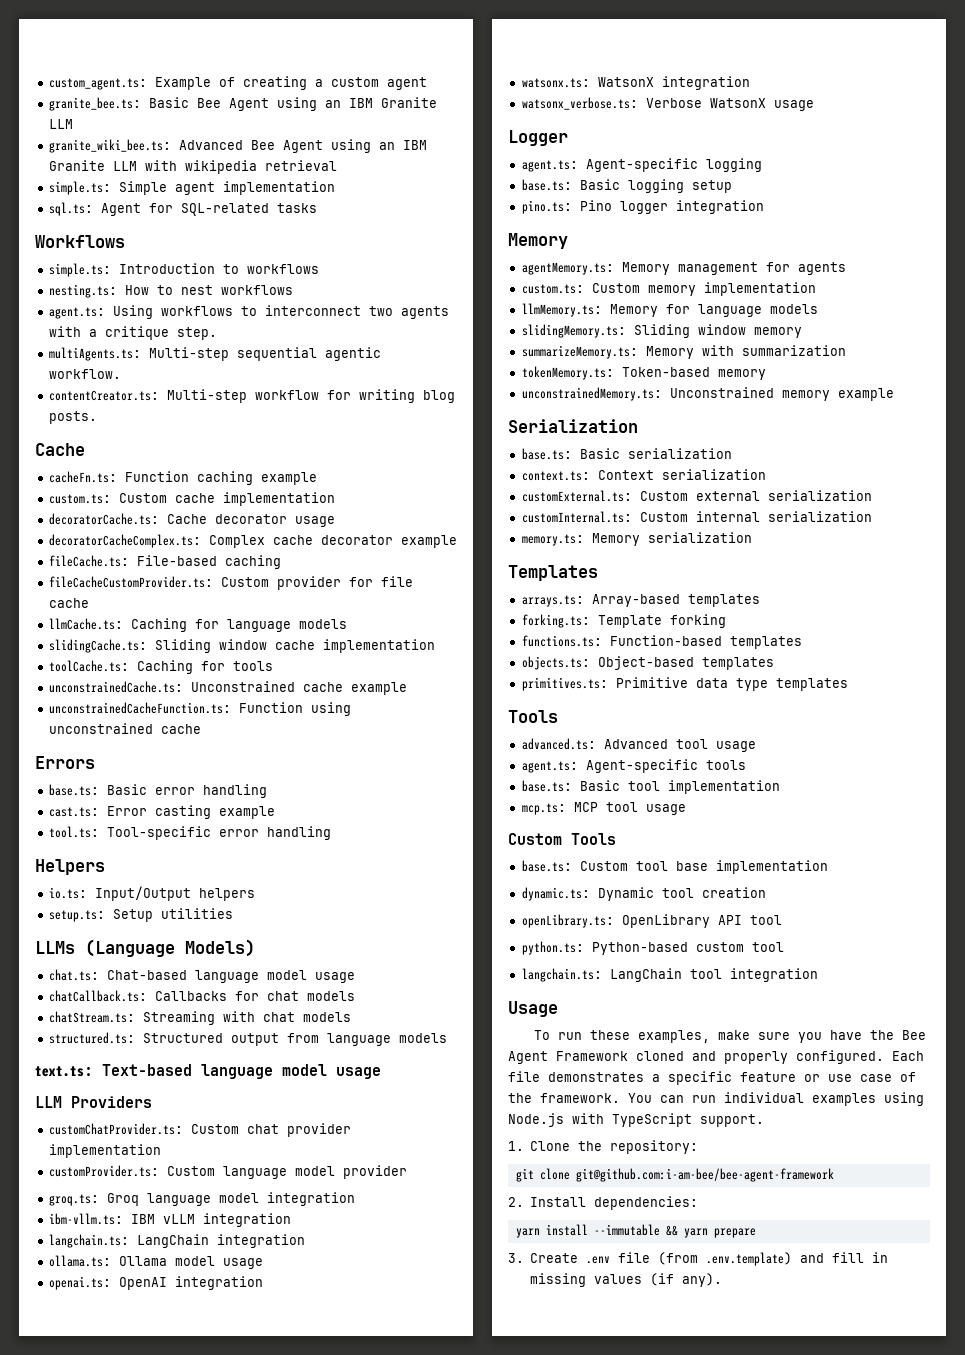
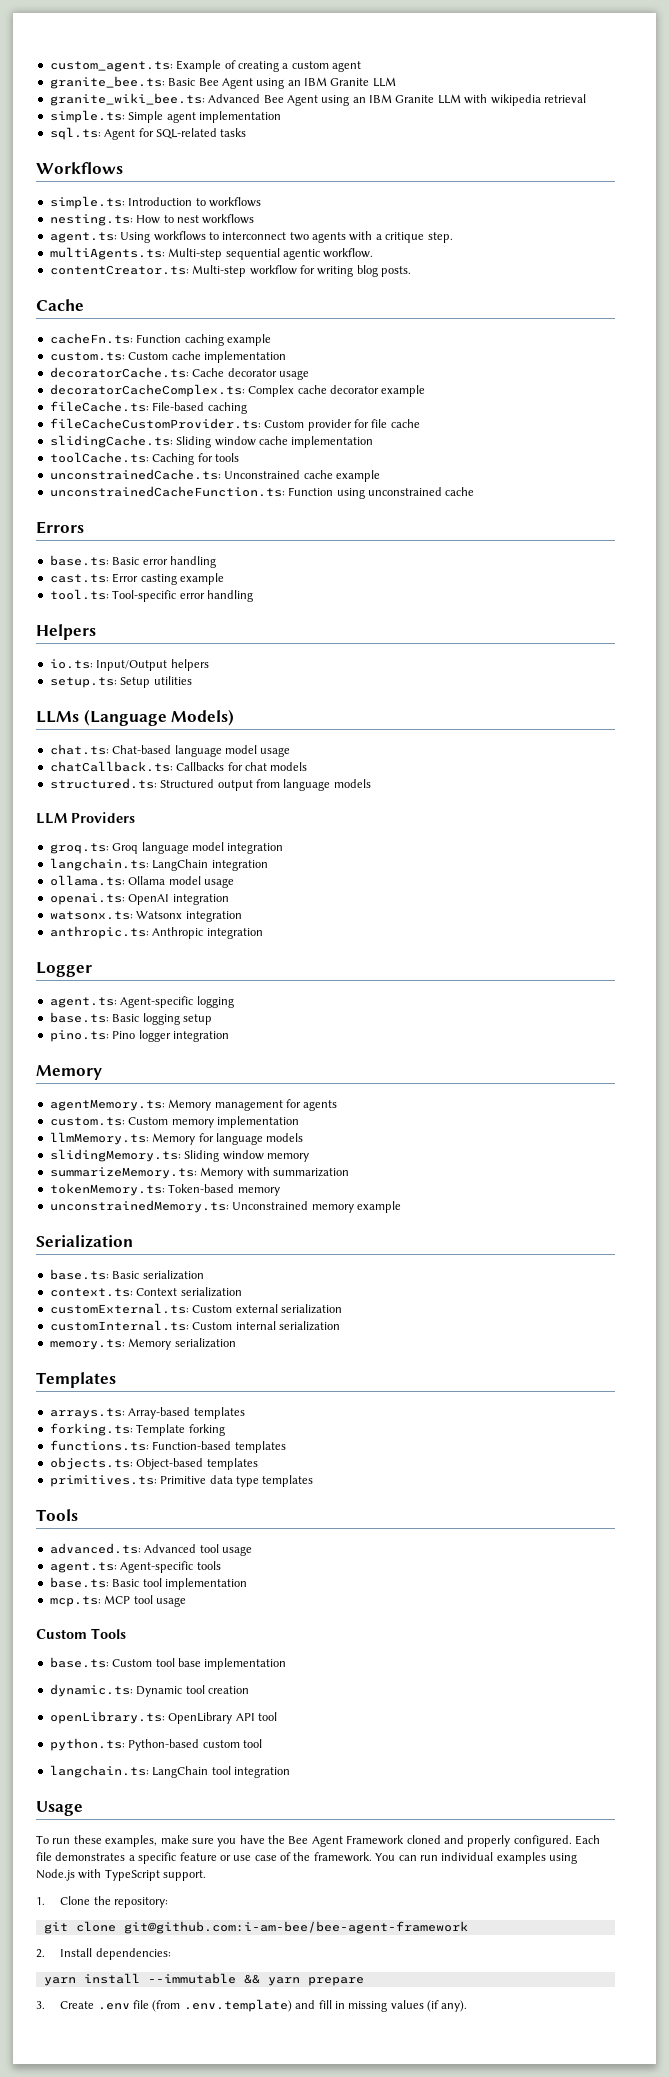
- llmCache.ts: Caching for language models
- chatStream.ts: Streaming with chat models
- text.ts: Text-based language model usage
  LLM Providers
- customChatProvider.ts: Custom chat provider implementation
- customProvider.ts: Custom language model provider
- ibm-vllm.ts: IBM vLLM integration
- watsonx.ts: WatsonX integration
- watsonx_verbose.ts: Verbose WatsonX usage
+ watsonx.ts: Watsonx integration
+ anthropic.ts: Anthropic integration

